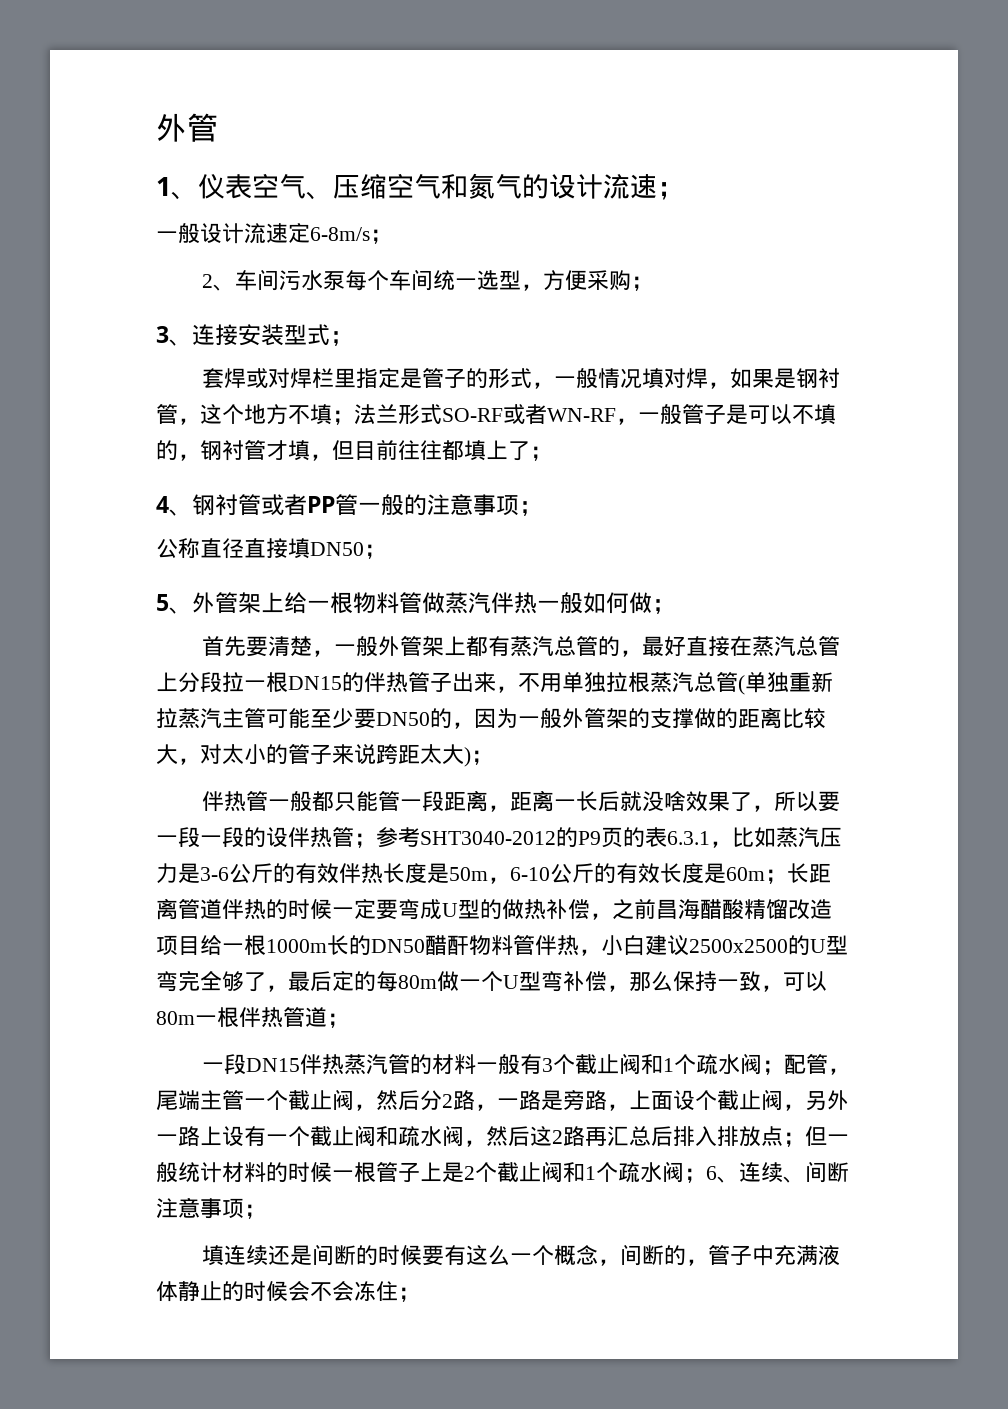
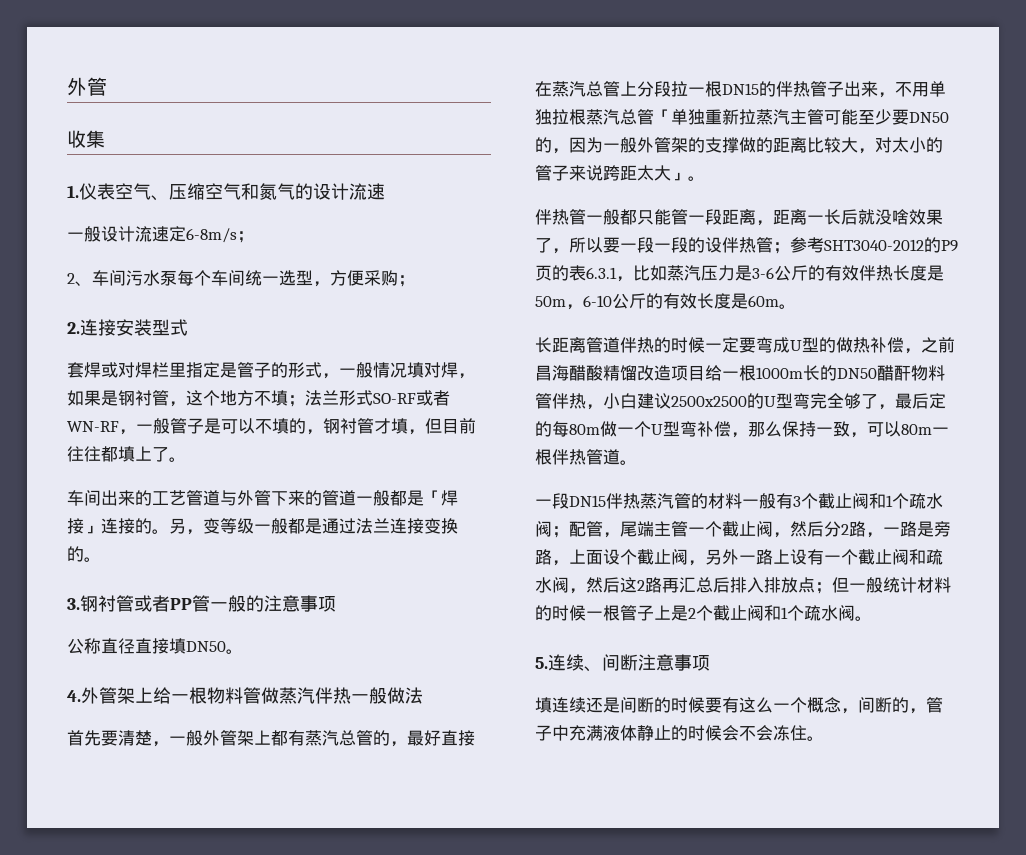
- 1、仪表空气、压缩空气和氮气的设计流速；
+ 收集
+ 1.仪表空气、压缩空气和氮气的设计流速
- 3、连接安装型式；
+ 2.连接安装型式
- 套焊或对焊栏里指定是管子的形式，一般情况填对焊，如果是钢衬管，这个地方不填；法兰形式SO-RF或者WN-RF，一般管子是可以不填的，钢衬管才填，但目前往往都填上了；
- 4、钢衬管或者PP管一般的注意事项；
+ 套焊或对焊栏里指定是管子的形式，一般情况填对焊，如果是钢衬管，这个地方不填；法兰形式SO-RF或者WN-RF，一般管子是可以不填的，钢衬管才填，但目前往往都填上了。
+ 车间出来的工艺管道与外管下来的管道一般都是「焊接」连接的。另，变等级一般都是通过法兰连接变换的。
+ 3.钢衬管或者PP管一般的注意事项
- 公称直径直接填DN50；
- 5、外管架上给一根物料管做蒸汽伴热一般如何做；
+ 公称直径直接填DN50。
+ 4.外管架上给一根物料管做蒸汽伴热一般做法
- 首先要清楚，一般外管架上都有蒸汽总管的，最好直接在蒸汽总管上分段拉一根DN15的伴热管子出来，不用单独拉根蒸汽总管(单独重新拉蒸汽主管可能至少要DN50的，因为一般外管架的支撑做的距离比较大，对太小的管子来说跨距太大)；
+ 首先要清楚，一般外管架上都有蒸汽总管的，最好直接在蒸汽总管上分段拉一根DN15的伴热管子出来，不用单独拉根蒸汽总管「单独重新拉蒸汽主管可能至少要DN50的，因为一般外管架的支撑做的距离比较大，对太小的管子来说跨距太大」。
- 参考SHT3040-2012的P9页的表6.3.1，比如蒸汽压力是3-6公斤的有效伴热长度是50m，6-10公斤的有效长度是60m；长距离管道伴热的时候一定要弯成U型的做热补偿，之前昌海醋酸精馏改造项目给一根1000m长的DN50醋酐物料管伴热，小白建议2500x2500的U型弯完全够了，最后定的每80m做一个U型弯补偿，那么保持一致，可以80m一根伴热管道；
+ 参考SHT3040-2012的P9页的表6.3.1，比如蒸汽压力是3-6公斤的有效伴热长度是50m，6-10公斤的有效长度是60m。
+ 长距离管道伴热的时候一定要弯成U型的做热补偿，之前昌海醋酸精馏改造项目给一根1000m长的DN50醋酐物料管伴热，小白建议2500x2500的U型弯完全够了，最后定的每80m做一个U型弯补偿，那么保持一致，可以80m一根伴热管道。
- 但一般统计材料的时候一根管子上是2个截止阀和1个疏水阀；6、连续、间断注意事项；
+ 但一般统计材料的时候一根管子上是2个截止阀和1个疏水阀。
+ 5.连续、间断注意事项
- 填连续还是间断的时候要有这么一个概念，间断的，管子中充满液体静止的时候会不会冻住；
+ 填连续还是间断的时候要有这么一个概念，间断的，管子中充满液体静止的时候会不会冻住。

